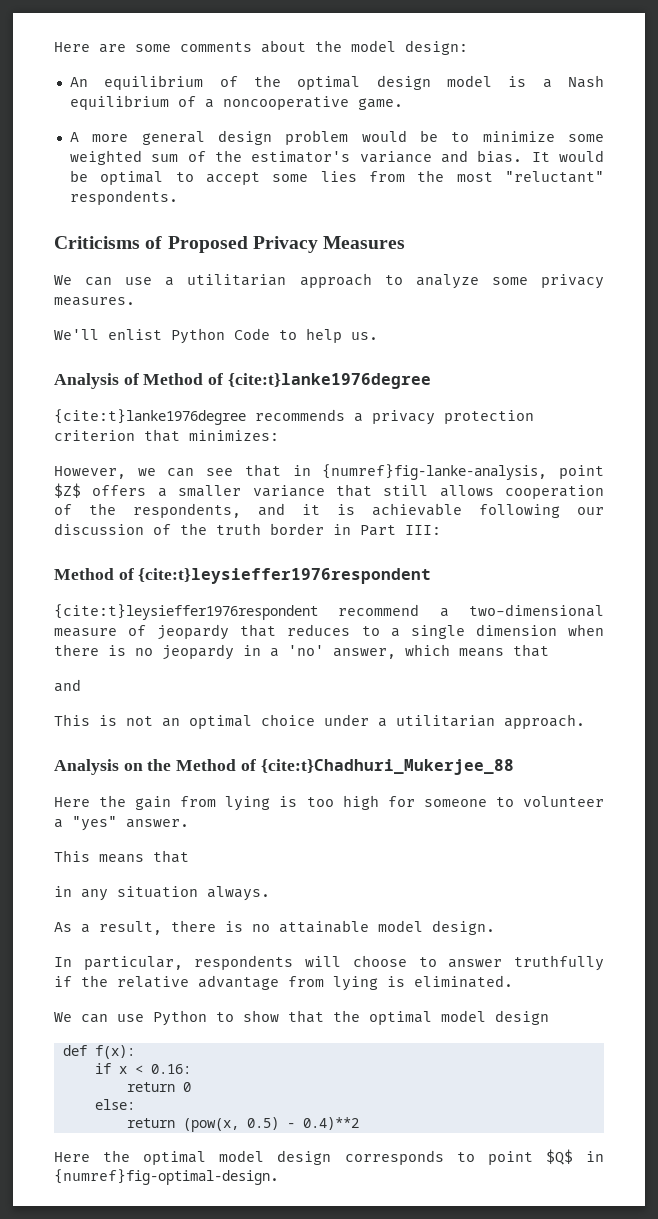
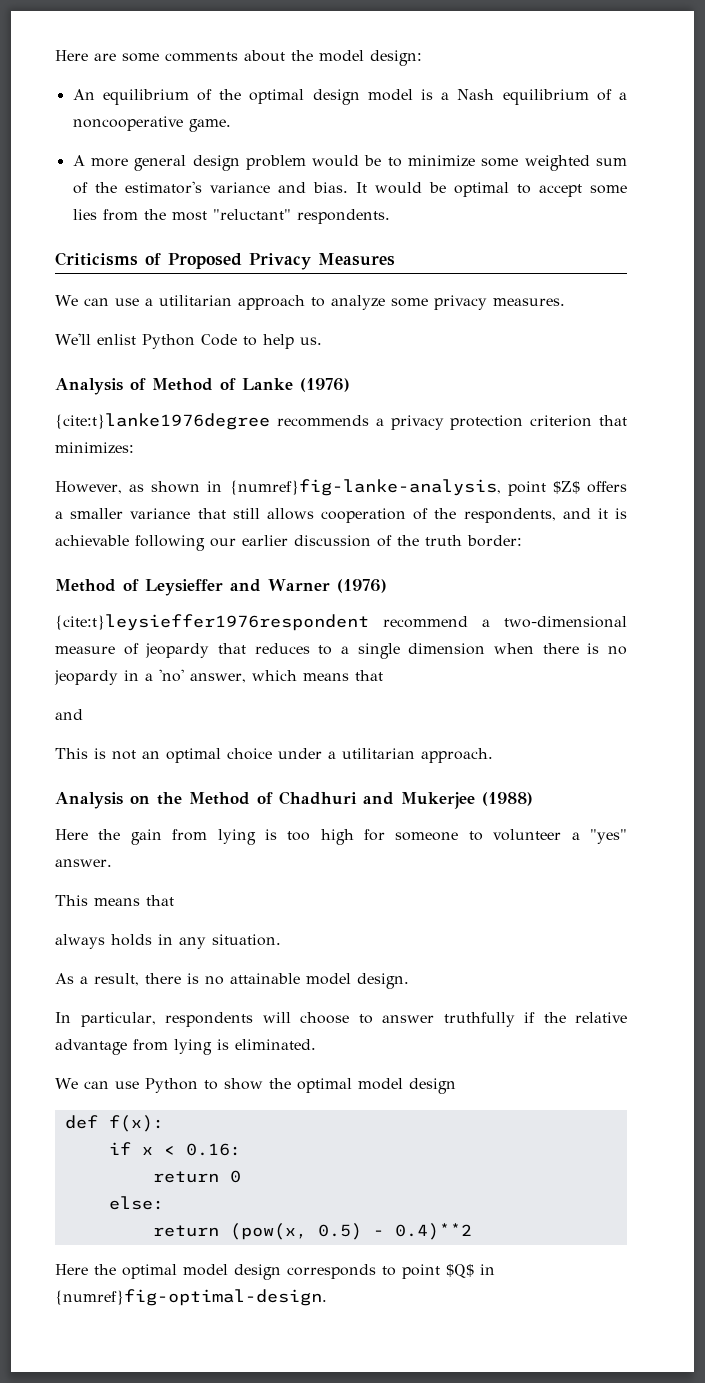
- Analysis of Method of {cite:t}lanke1976degree
+ Analysis of Method of Lanke (1976)
- However, we can see that in {numref}fig-lanke-analysis, point $Z$ offers a smaller variance that still allows cooperation of the respondents, and it is achievable following our discussion of the truth border in Part III:
- Method of {cite:t}leysieffer1976respondent
+ However, as shown in {numref}fig-lanke-analysis, point $Z$ offers a smaller variance that still allows cooperation of the respondents, and it is achievable following our earlier discussion of the truth border:
+ Method of Leysieffer and Warner (1976)
- Analysis on the Method of {cite:t}Chadhuri_Mukerjee_88
+ Analysis on the Method of Chadhuri and Mukerjee (1988)
- in any situation always.
+ always holds in any situation.
- We can use Python to show that the optimal model design
+ We can use Python to show the optimal model design

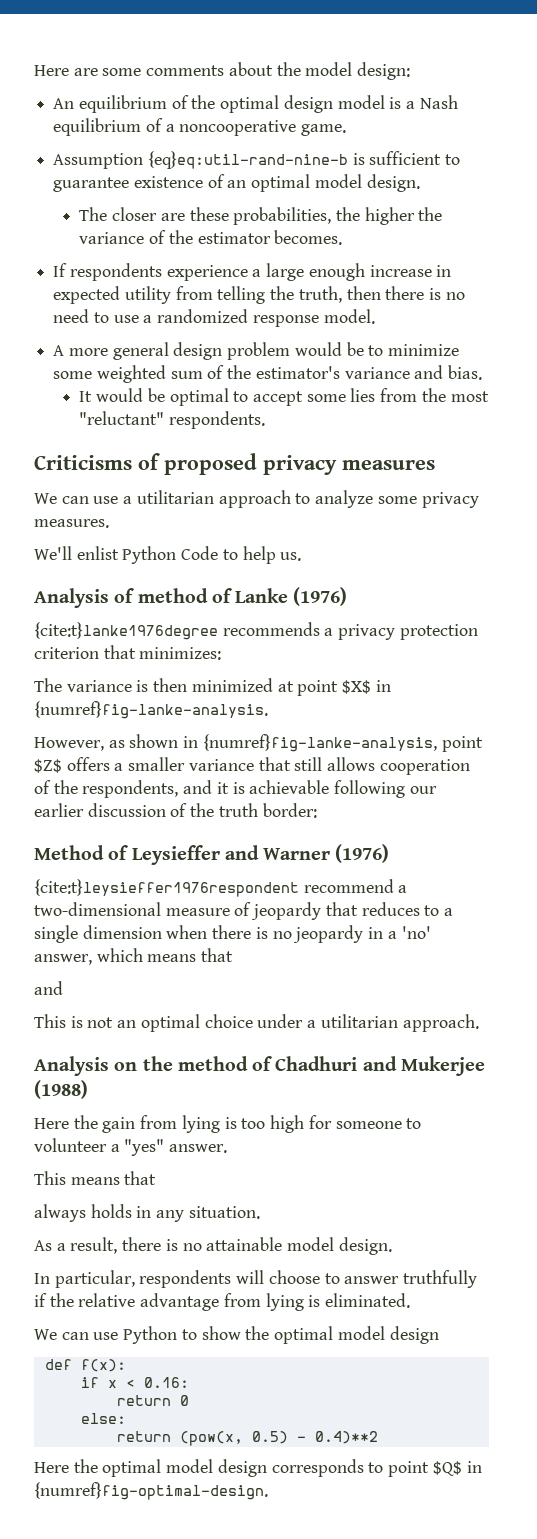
+ Assumption {eq}eq:util-rand-nine-b is sufficient to guarantee existence of an optimal model design.
+ The closer are these probabilities, the higher the variance of the estimator becomes.
+ If respondents experience a large enough increase in expected utility from telling the truth, then there is no need to use a randomized response model.
- A more general design problem would be to minimize some weighted sum of the estimator's variance and bias. It would be optimal to accept some lies from the most "reluctant" respondents.
+ A more general design problem would be to minimize some weighted sum of the estimator's variance and bias.
+ It would be optimal to accept some lies from the most "reluctant" respondents.
- Criticisms of Proposed Privacy Measures
+ Criticisms of proposed privacy measures
- Analysis of Method of Lanke (1976)
+ Analysis of method of Lanke (1976)
+ The variance is then minimized at point $X$ in {numref}fig-lanke-analysis.
- Analysis on the Method of Chadhuri and Mukerjee (1988)
+ Analysis on the method of Chadhuri and Mukerjee (1988)

